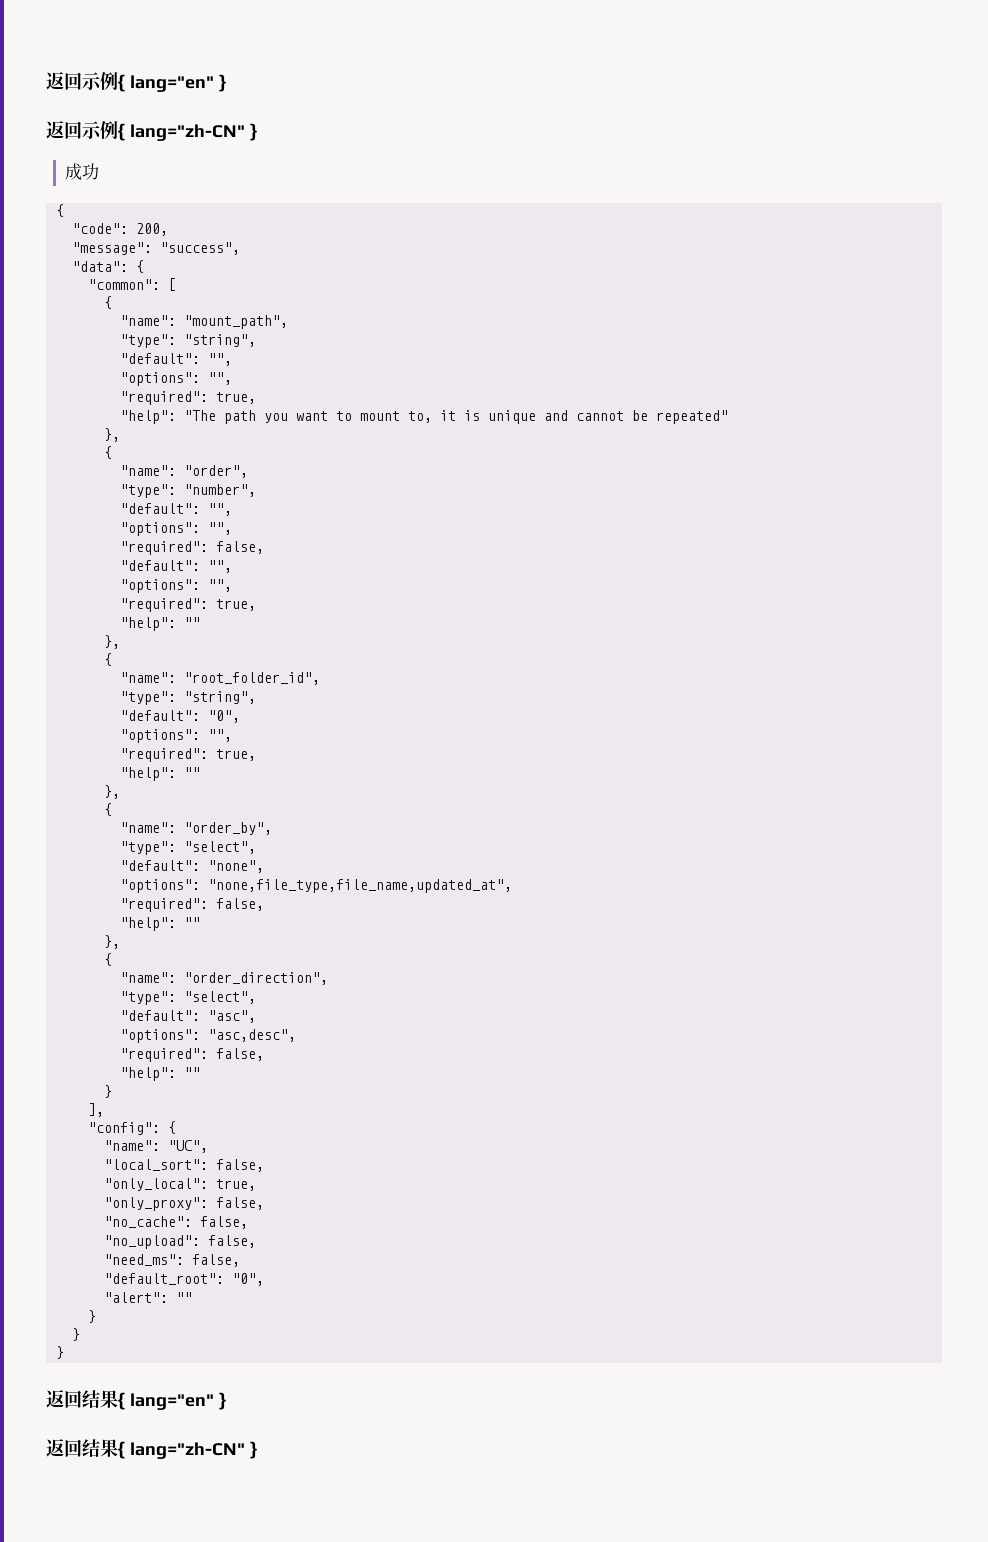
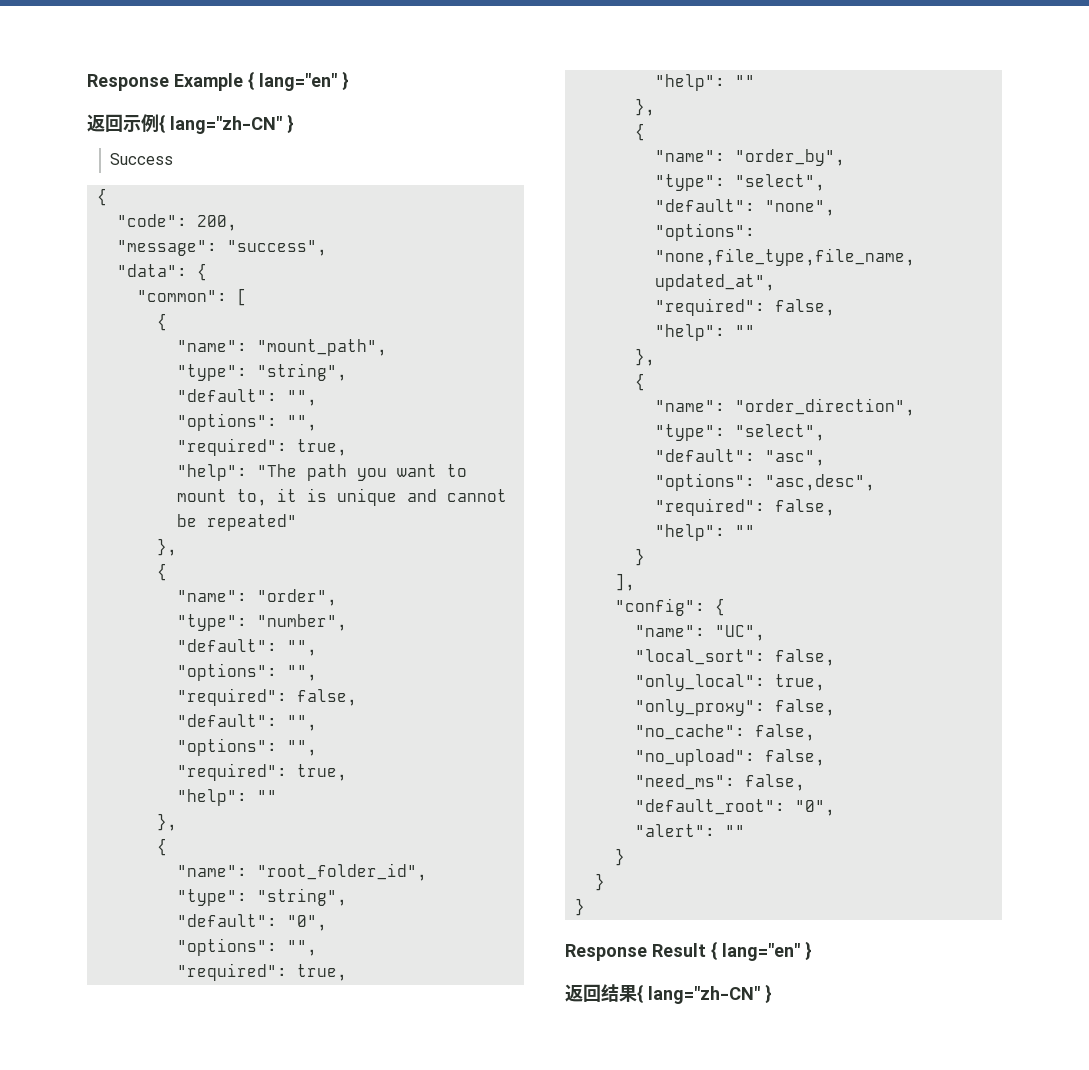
- 返回示例{ lang="en" }
+ Response Example { lang="en" }
- 成功
+ Success
- 返回结果{ lang="en" }
+ Response Result { lang="en" }

